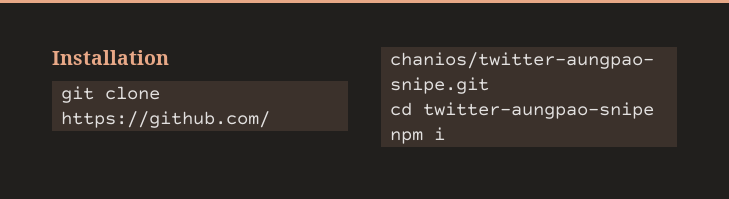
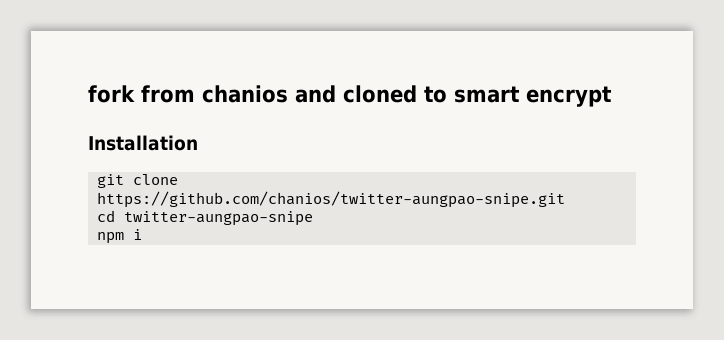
+ fork from chanios and cloned to smart encrypt

